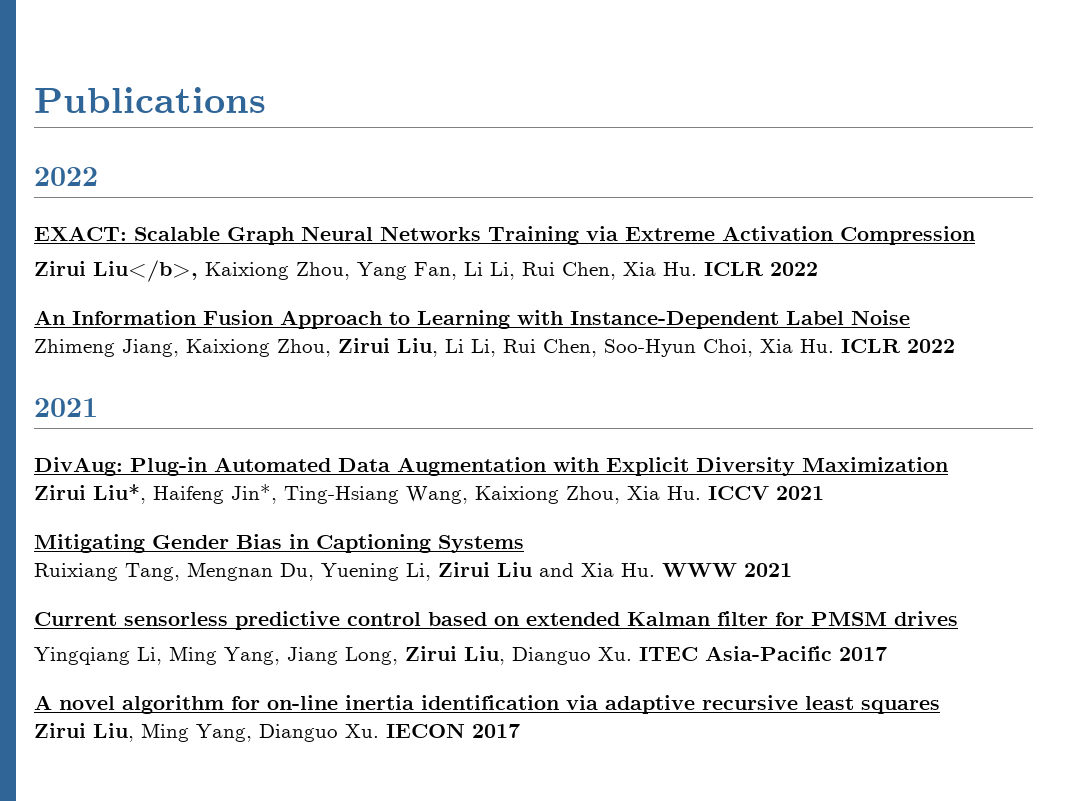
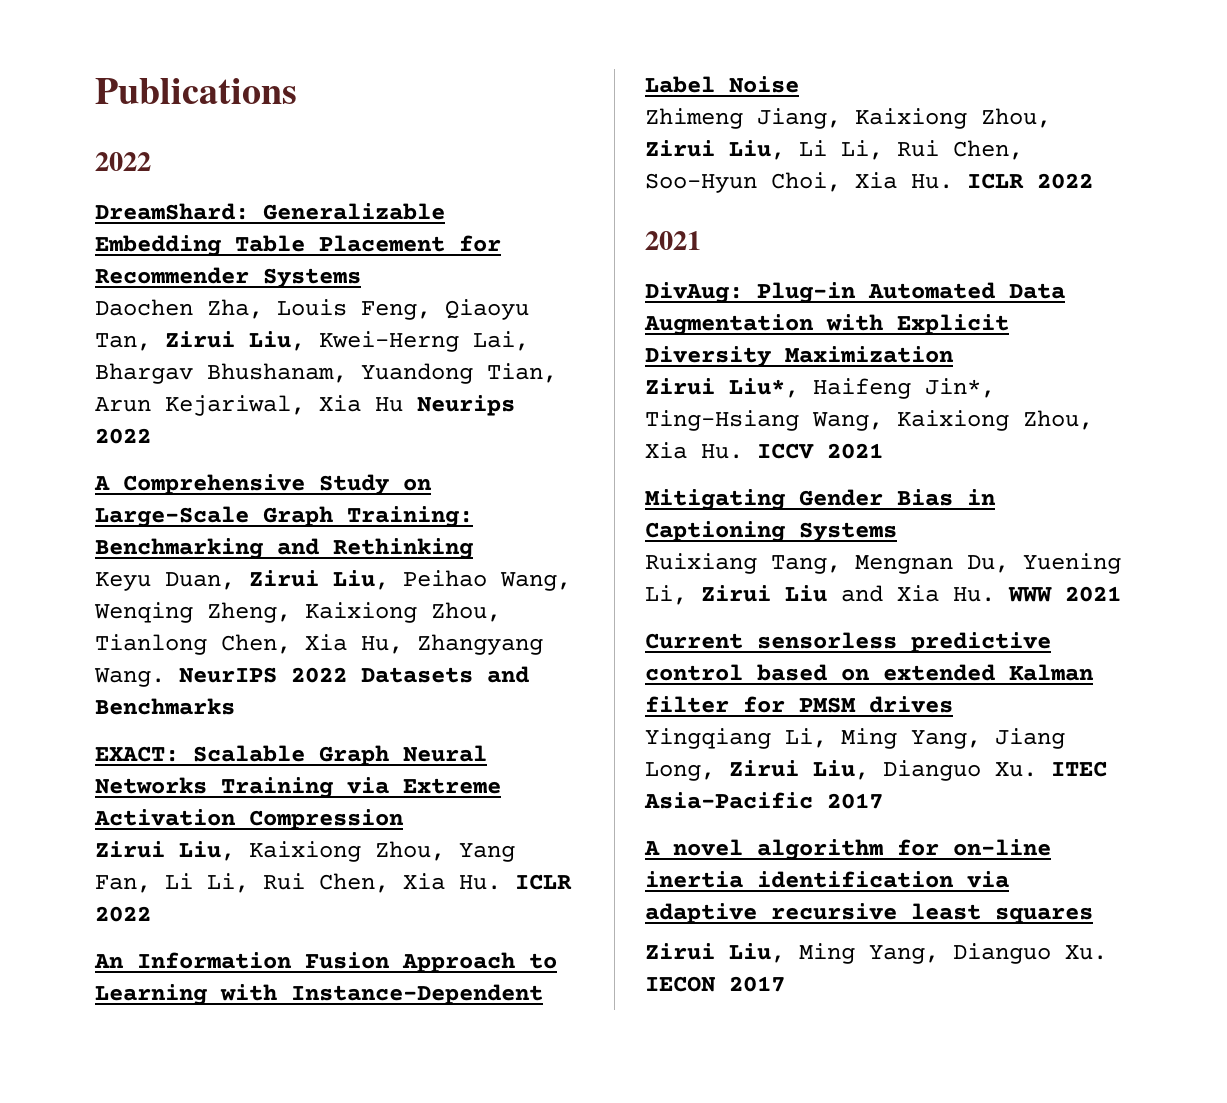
+ DreamShard: Generalizable Embedding Table Placement for Recommender Systems
+ Daochen Zha, Louis Feng, Qiaoyu Tan, Zirui Liu, Kwei-Herng Lai, Bhargav Bhushanam, Yuandong Tian, Arun Kejariwal, Xia Hu Neurips 2022
+ A Comprehensive Study on Large-Scale Graph Training: Benchmarking and Rethinking
+ Keyu Duan, Zirui Liu, Peihao Wang, Wenqing Zheng, Kaixiong Zhou, Tianlong Chen, Xia Hu, Zhangyang Wang. NeurIPS 2022 Datasets and Benchmarks
- Zirui Liu</b>, Kaixiong Zhou, Yang Fan, Li Li, Rui Chen, Xia Hu. ICLR 2022
+ Zirui Liu, Kaixiong Zhou, Yang Fan, Li Li, Rui Chen, Xia Hu. ICLR 2022

